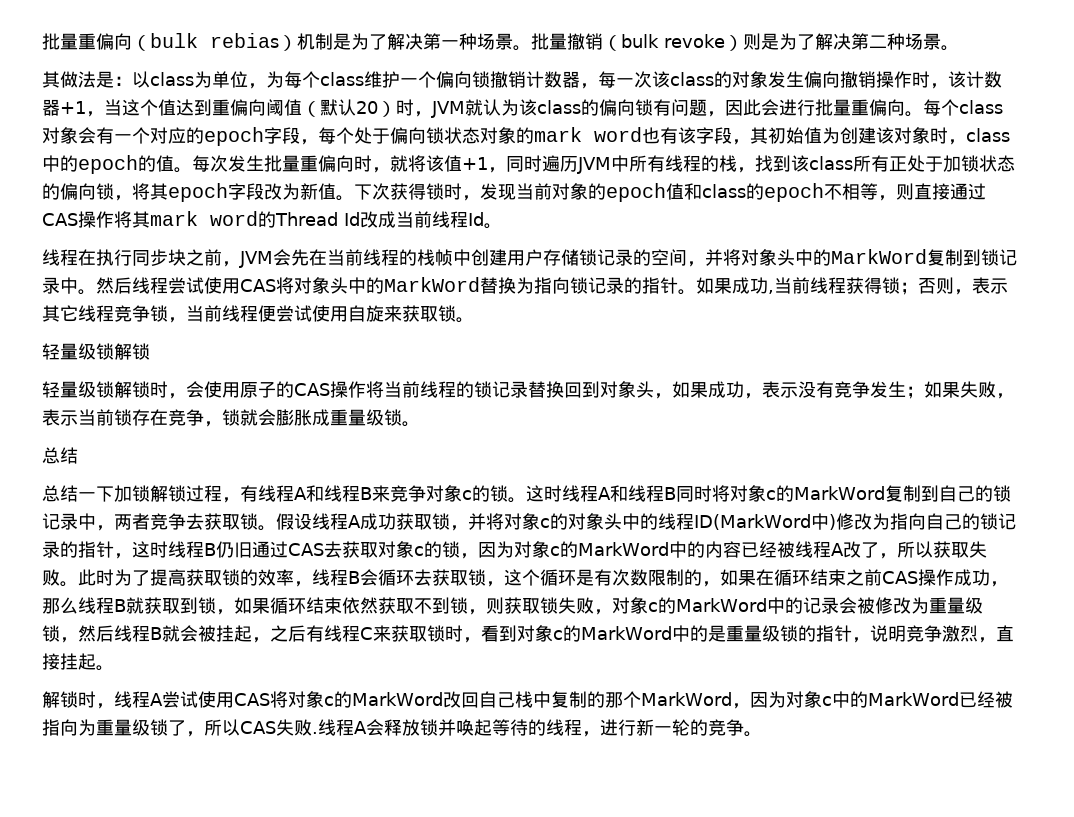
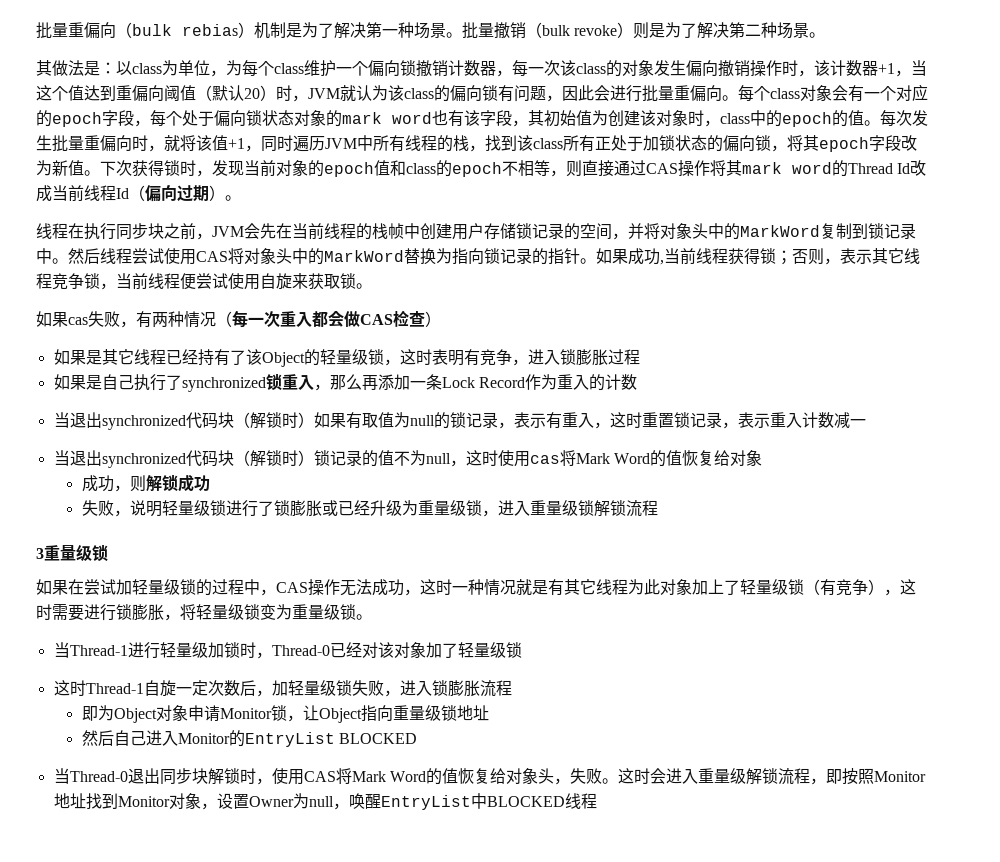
- 下次获得锁时，发现当前对象的epoch值和class的epoch不相等，则直接通过CAS操作将其mark word的Thread Id改成当前线程Id。
+ 下次获得锁时，发现当前对象的epoch值和class的epoch不相等，则直接通过CAS操作将其mark word的Thread Id改成当前线程Id（偏向过期）。
  如果成功,当前线程获得锁；否则，表示其它线程竞争锁，当前线程便尝试使用自旋来获取锁。
- 轻量级锁解锁
- 轻量级锁解锁时，会使用原子的CAS操作将当前线程的锁记录替换回到对象头，如果成功，表示没有竞争发生；如果失败，表示当前锁存在竞争，锁就会膨胀成重量级锁。
- 总结
- 总结一下加锁解锁过程，有线程A和线程B来竞争对象c的锁。这时线程A和线程B同时将对象c的MarkWord复制到自己的锁记录中，两者竞争去获取锁。假设线程A成功获取锁，并将对象c的对象头中的线程ID(MarkWord中)修改为指向自己的锁记录的指针，这时线程B仍旧通过CAS去获取对象c的锁，因为对象c的MarkWord中的内容已经被线程A改了，所以获取失败。此时为了提高获取锁的效率，线程B会循环去获取锁，这个循环是有次数限制的，如果在循环结束之前CAS操作成功，那么线程B就获取到锁，如果循环结束依然获取不到锁，则获取锁失败，对象c的MarkWord中的记录会被修改为重量级锁，然后线程B就会被挂起，之后有线程C来获取锁时，看到对象c的MarkWord中的是重量级锁的指针，说明竞争激烈，直接挂起。
- 解锁时，线程A尝试使用CAS将对象c的MarkWord改回自己栈中复制的那个MarkWord，因为对象c中的MarkWord已经被指向为重量级锁了，所以CAS失败.线程A会释放锁并唤起等待的线程，进行新一轮的竞争。
+ 如果cas失败，有两种情况（每一次重入都会做CAS检查）
+ 如果是其它线程已经持有了该Object的轻量级锁，这时表明有竞争，进入锁膨胀过程
+ 如果是自己执行了synchronized锁重入，那么再添加一条Lock Record作为重入的计数
+ 当退出synchronized代码块（解锁时）如果有取值为null的锁记录，表示有重入，这时重置锁记录，表示重入计数减一
+ 当退出synchronized代码块（解锁时）锁记录的值不为null，这时使用cas将Mark Word的值恢复给对象
+ 成功，则解锁成功
+ 失败，说明轻量级锁进行了锁膨胀或已经升级为重量级锁，进入重量级锁解锁流程
+ 3重量级锁
+ 如果在尝试加轻量级锁的过程中，CAS操作无法成功，这时一种情况就是有其它线程为此对象加上了轻量级锁（有竞争），这时需要进行锁膨胀，将轻量级锁变为重量级锁。
+ 当Thread-1进行轻量级加锁时，Thread-0已经对该对象加了轻量级锁
+ 这时Thread-1自旋一定次数后，加轻量级锁失败，进入锁膨胀流程
+ 即为Object对象申请Monitor锁，让Object指向重量级锁地址
+ 然后自己进入Monitor的EntryList BLOCKED
+ 当Thread-0退出同步块解锁时，使用CAS将Mark Word的值恢复给对象头，失败。这时会进入重量级解锁流程，即按照Monitor地址找到Monitor对象，设置Owner为null，唤醒EntryList中BLOCKED线程

